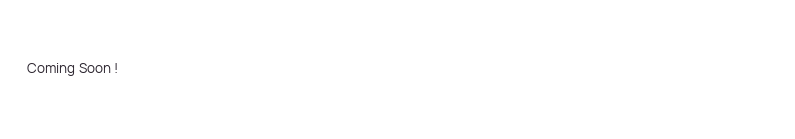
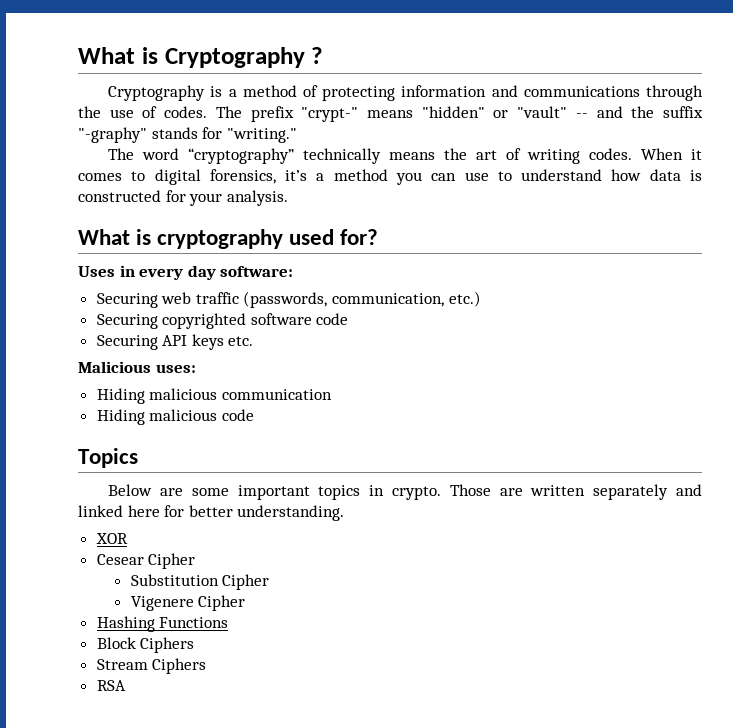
- Coming Soon !
+ What is Cryptography ?
+ Cryptography is a method of protecting information and communications through the use of codes. The prefix "crypt-" means "hidden" or "vault" -- and the suffix "-graphy" stands for "writing."
+ The word “cryptography” technically means the art of writing codes. When it comes to digital forensics, it’s a method you can use to understand how data is constructed for your analysis.
+ What is cryptography used for?
+ Uses in every day software:
+ Securing web traffic (passwords, communication, etc.)
+ Securing copyrighted software code
+ Securing API keys etc.
+ Malicious uses:
+ Hiding malicious communication
+ Hiding malicious code
+ Topics
+ Below are some important topics in crypto. Those are written separately and linked here for better understanding.
+ XOR
+ Cesear Cipher
+ Substitution Cipher
+ Vigenere Cipher
+ Hashing Functions
+ Block Ciphers
+ Stream Ciphers
+ RSA

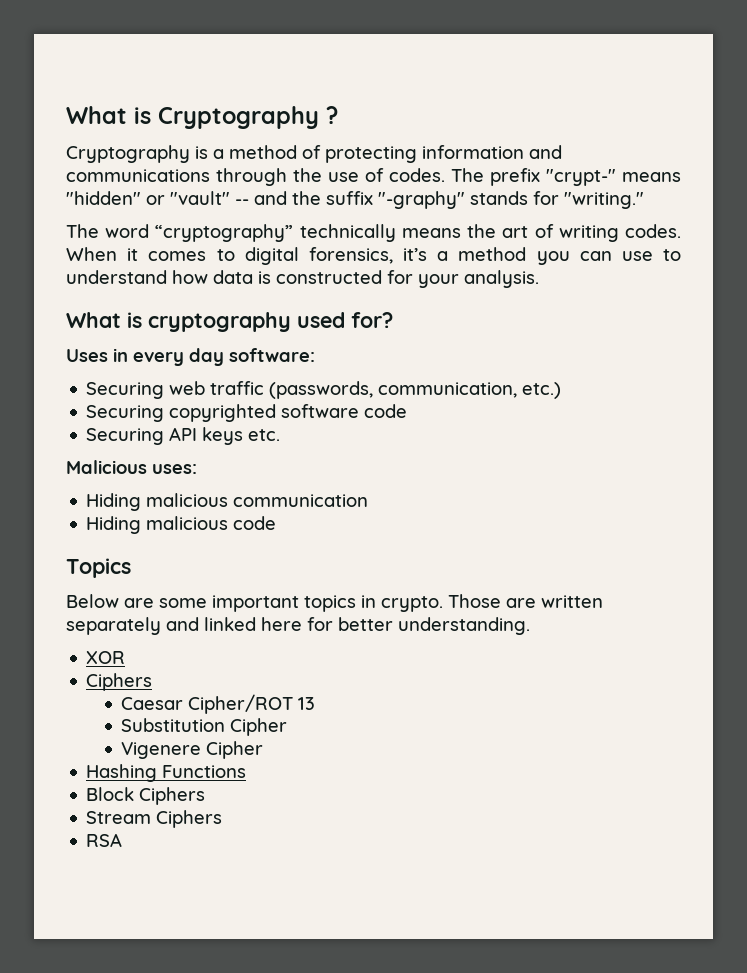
  XOR
- Cesear Cipher
+ Ciphers
+ Caesar Cipher/ROT 13

